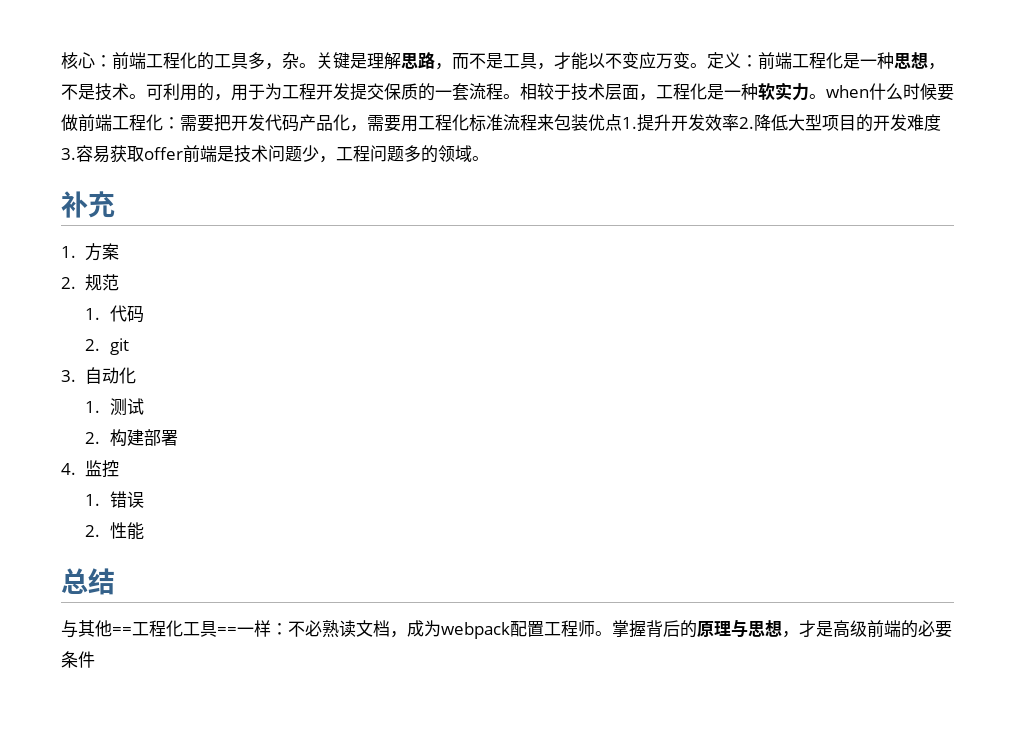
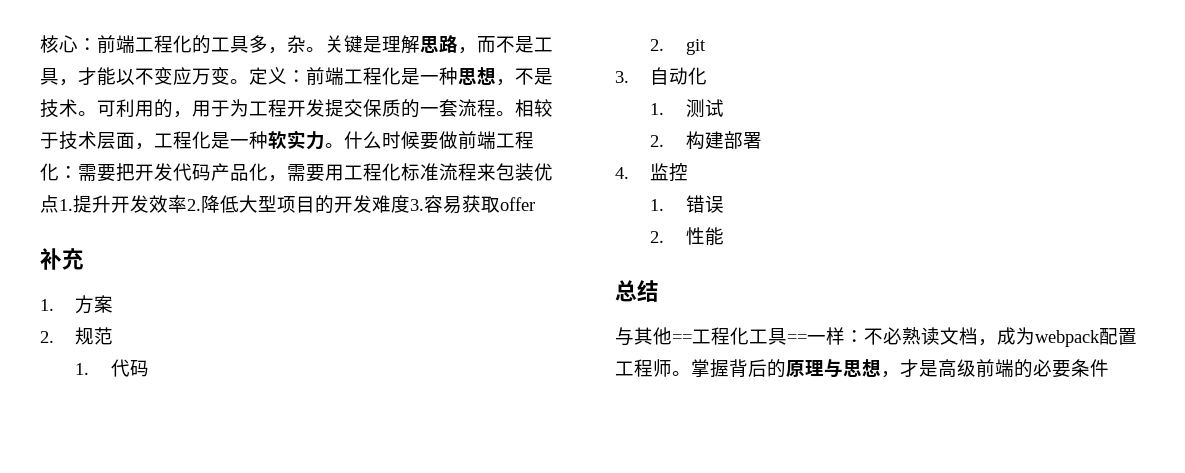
- 相较于技术层面，工程化是一种软实力。when什么时候要做前端工程化：需要把开发代码产品化，需要用工程化标准流程来包装优点1.提升开发效率2.降低大型项目的开发难度3.容易获取offer前端是技术问题少，工程问题多的领域。
+ 相较于技术层面，工程化是一种软实力。什么时候要做前端工程化：需要把开发代码产品化，需要用工程化标准流程来包装优点1.提升开发效率2.降低大型项目的开发难度3.容易获取offer

